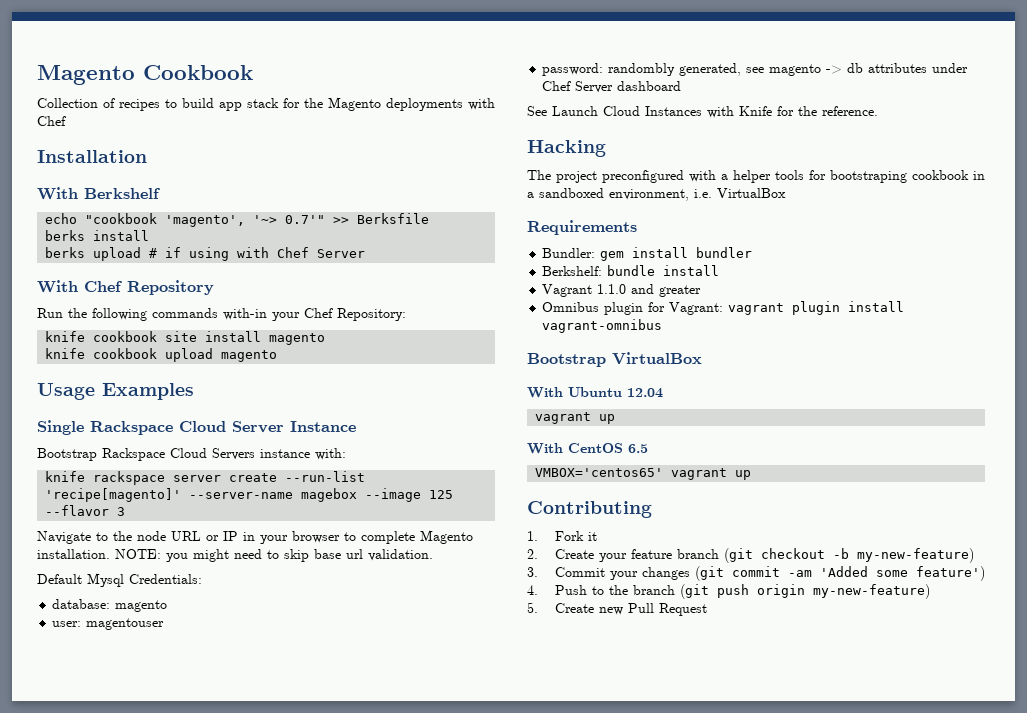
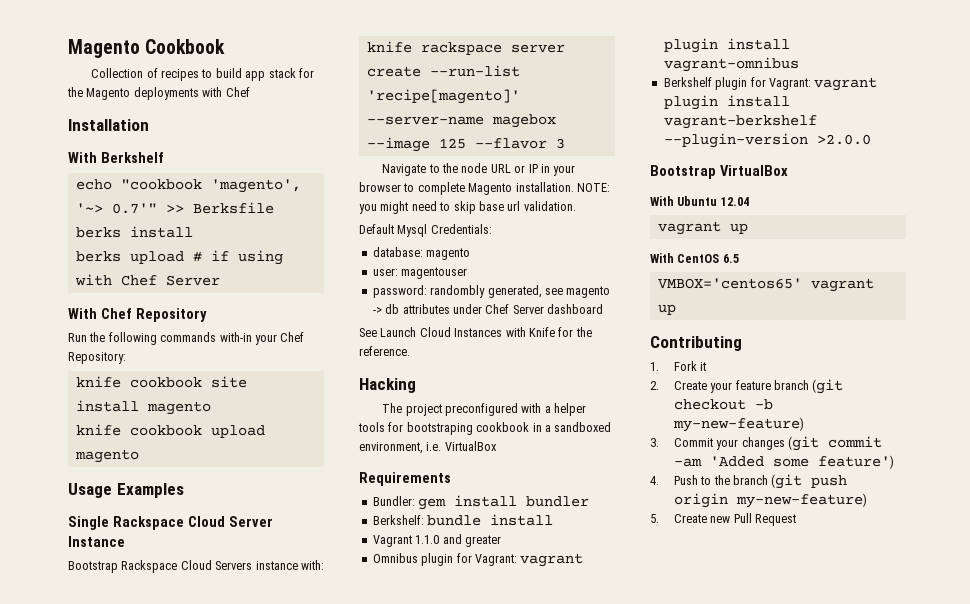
+ Berkshelf plugin for Vagrant: vagrant plugin install vagrant-berkshelf --plugin-version >2.0.0

